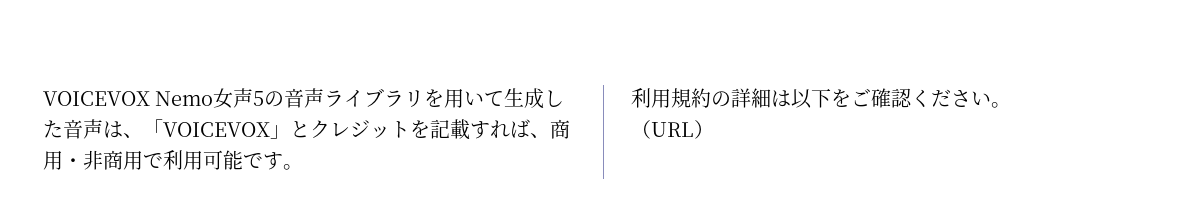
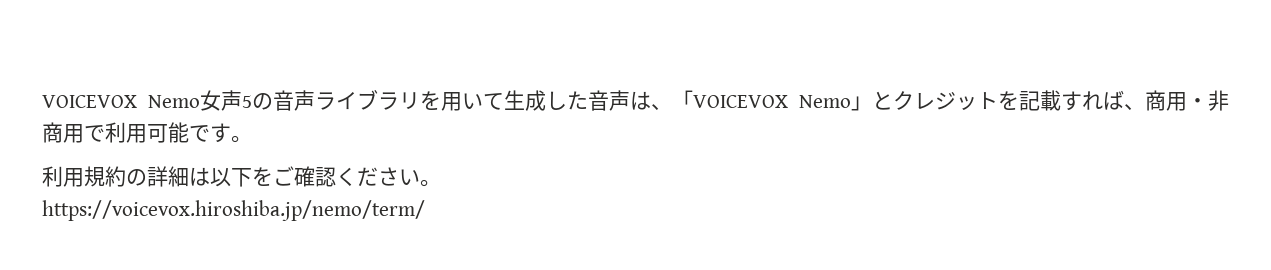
- VOICEVOX Nemo女声5の音声ライブラリを用いて生成した音声は、「VOICEVOX」とクレジットを記載すれば、商用・非商用で利用可能です。
+ VOICEVOX Nemo女声5の音声ライブラリを用いて生成した音声は、「VOICEVOX Nemo」とクレジットを記載すれば、商用・非商用で利用可能です。
- （URL）
+ https://voicevox.hiroshiba.jp/nemo/term/

